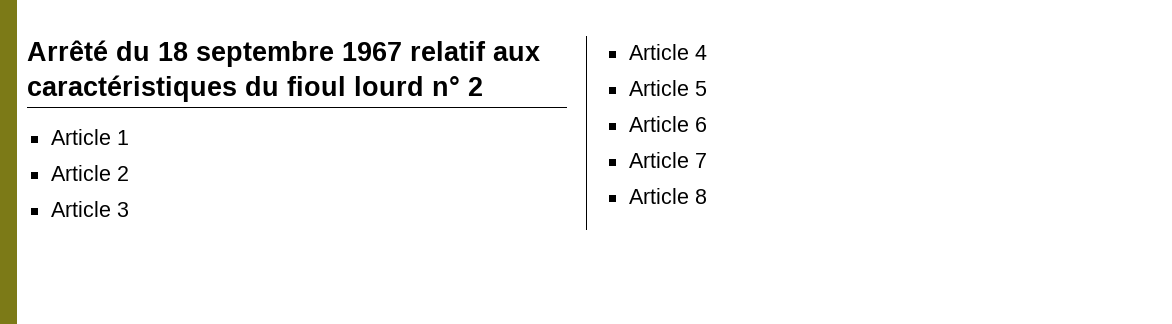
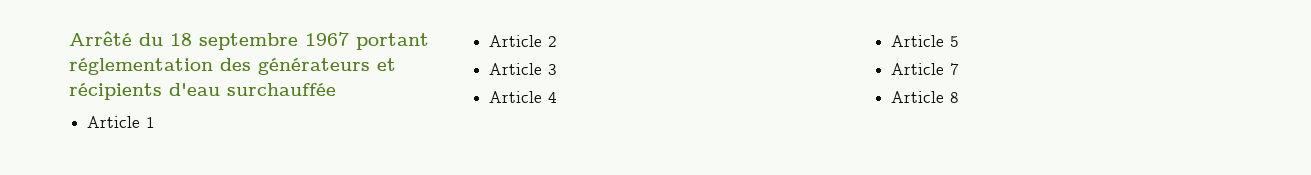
- Arrêté du 18 septembre 1967 relatif aux caractéristiques du fioul lourd n° 2
+ Arrêté du 18 septembre 1967 portant réglementation des générateurs et récipients d'eau surchauffée
- Article 6

